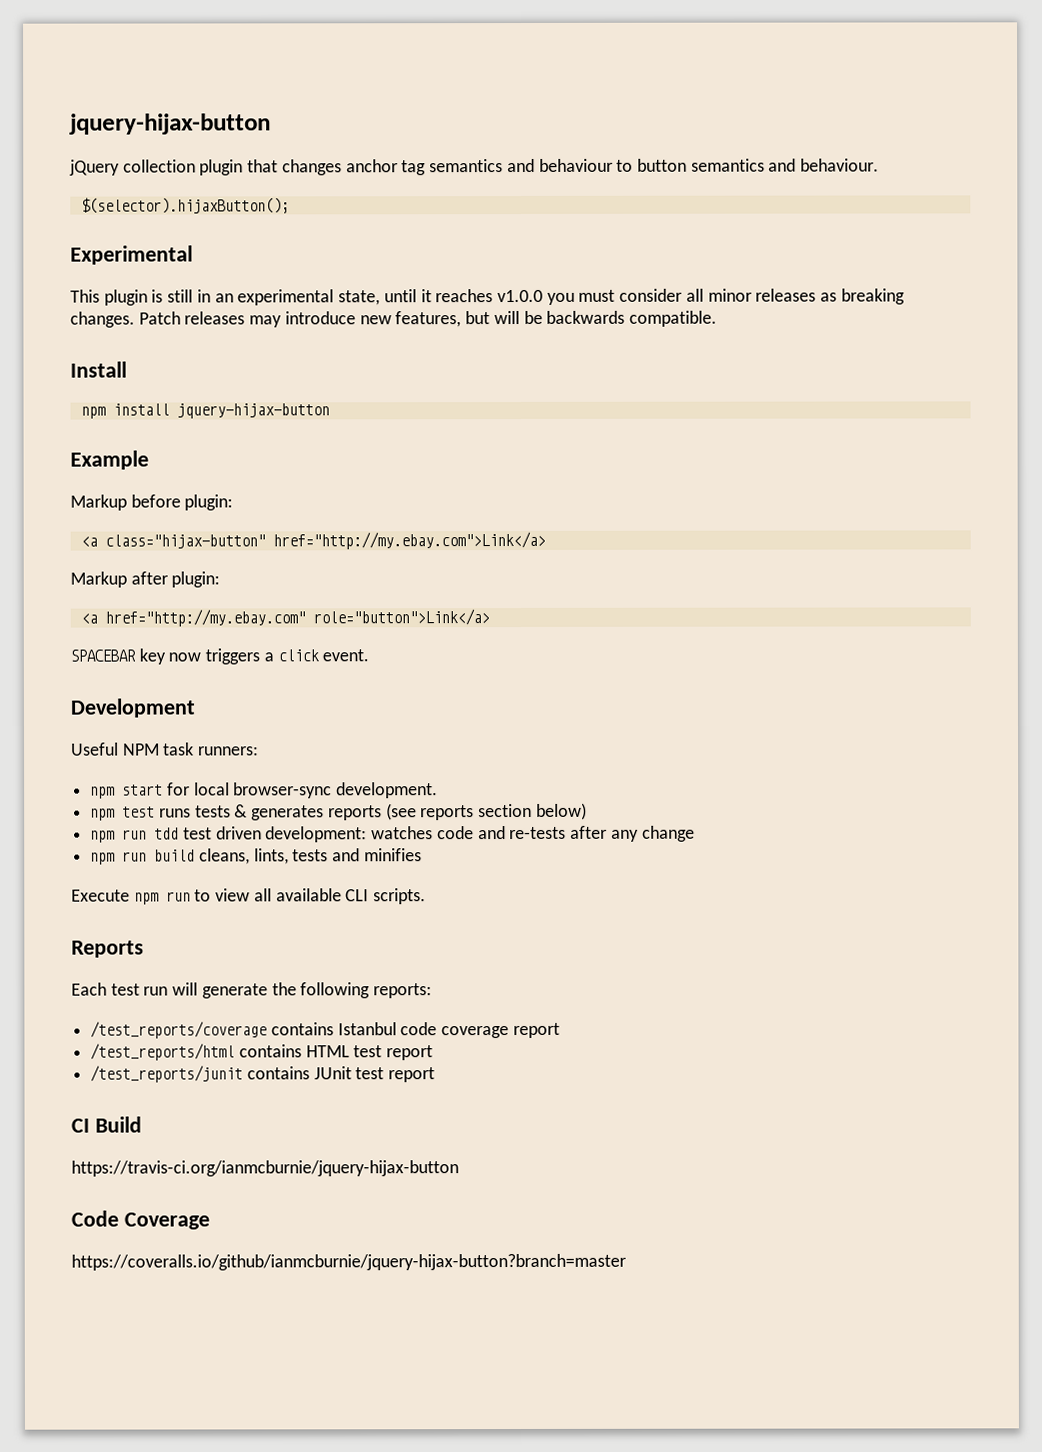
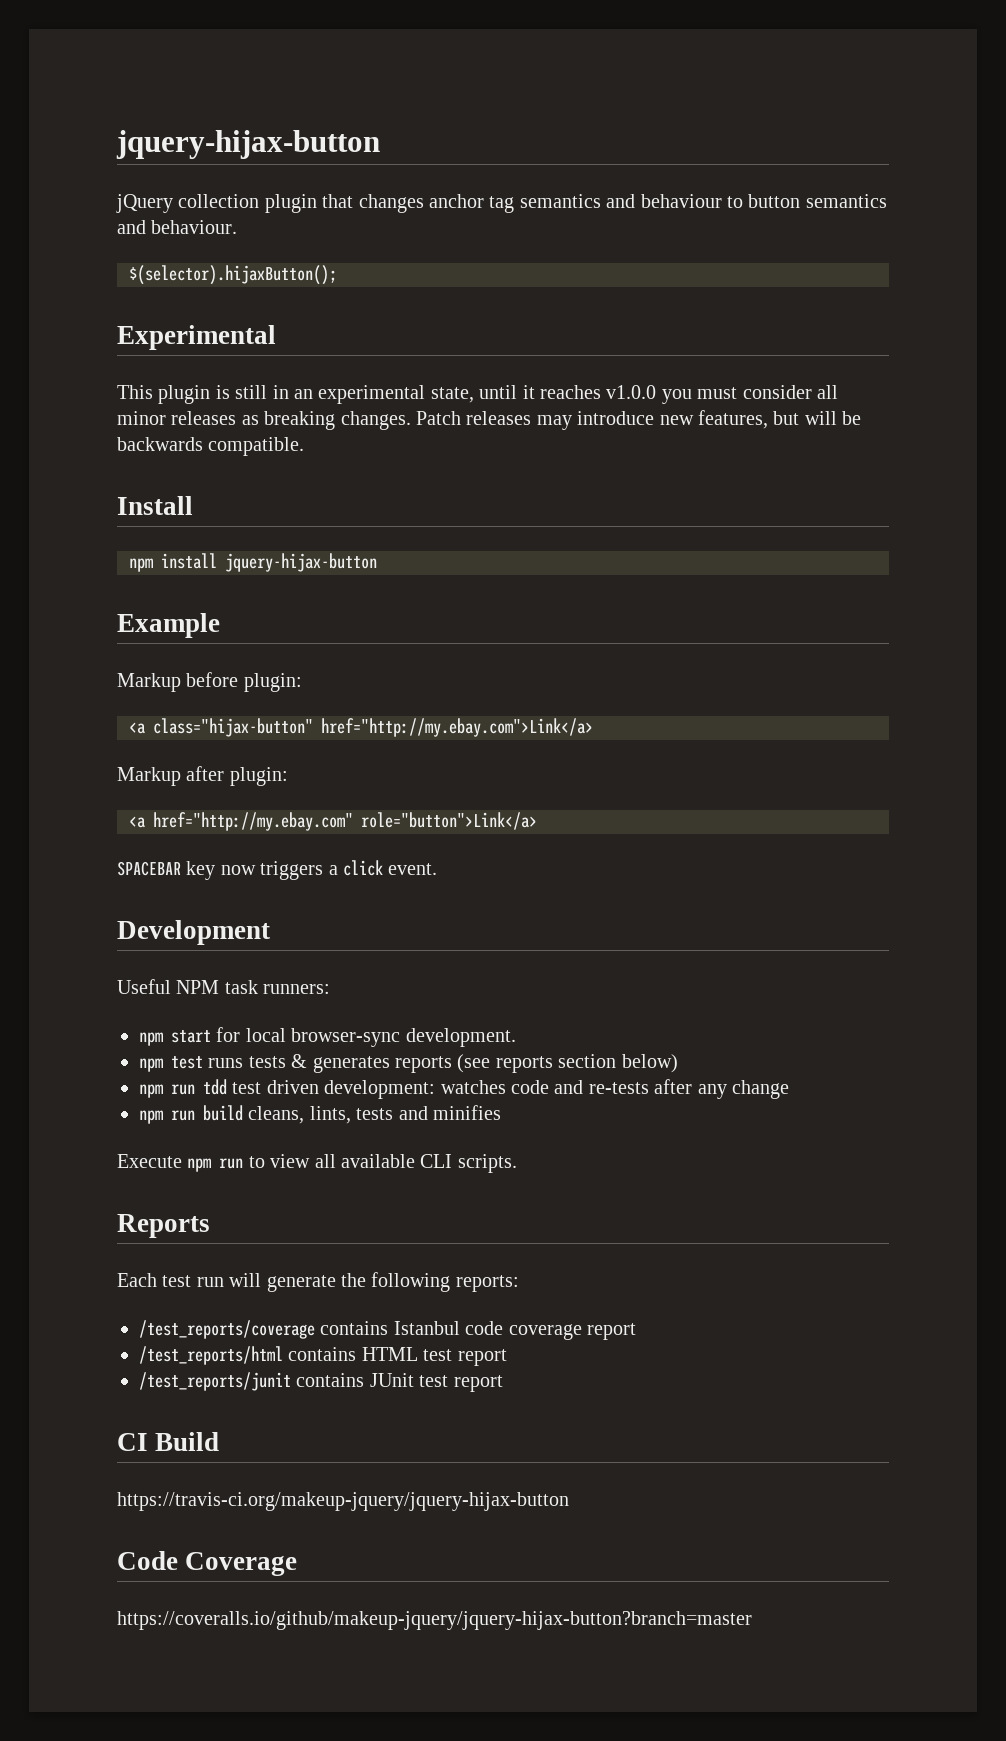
- https://travis-ci.org/ianmcburnie/jquery-hijax-button
+ https://travis-ci.org/makeup-jquery/jquery-hijax-button
- https://coveralls.io/github/ianmcburnie/jquery-hijax-button?branch=master
+ https://coveralls.io/github/makeup-jquery/jquery-hijax-button?branch=master

